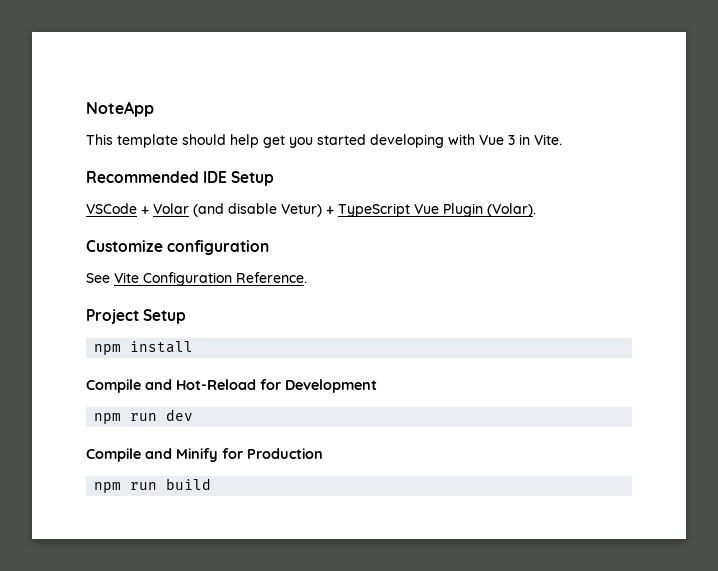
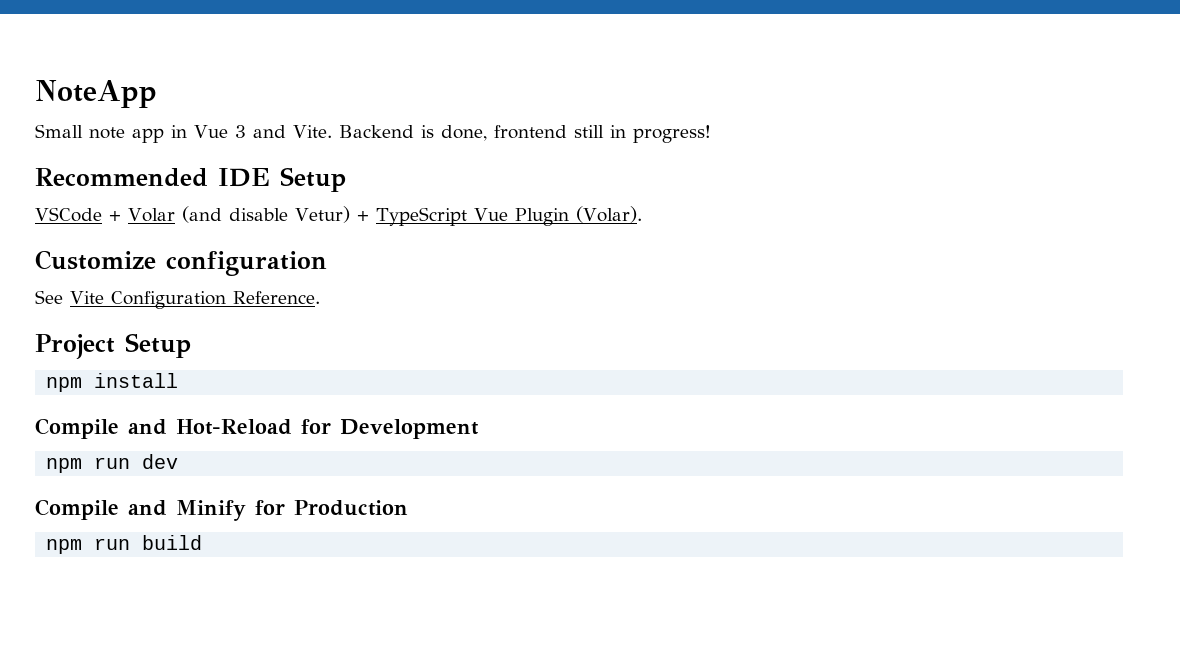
- This template should help get you started developing with Vue 3 in Vite.
+ Small note app in Vue 3 and Vite. Backend is done, frontend still in progress!

